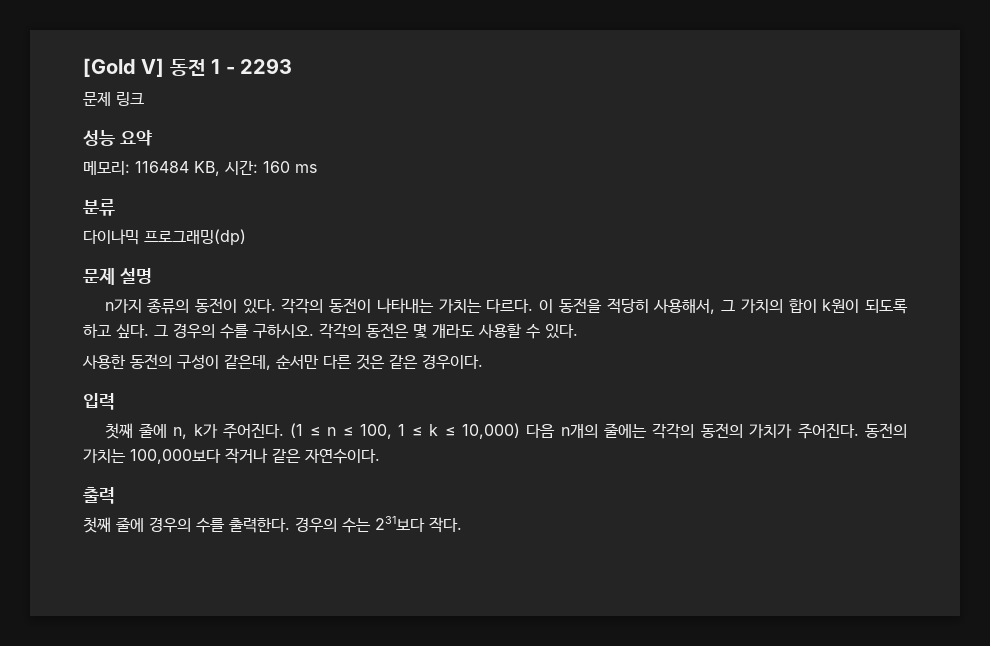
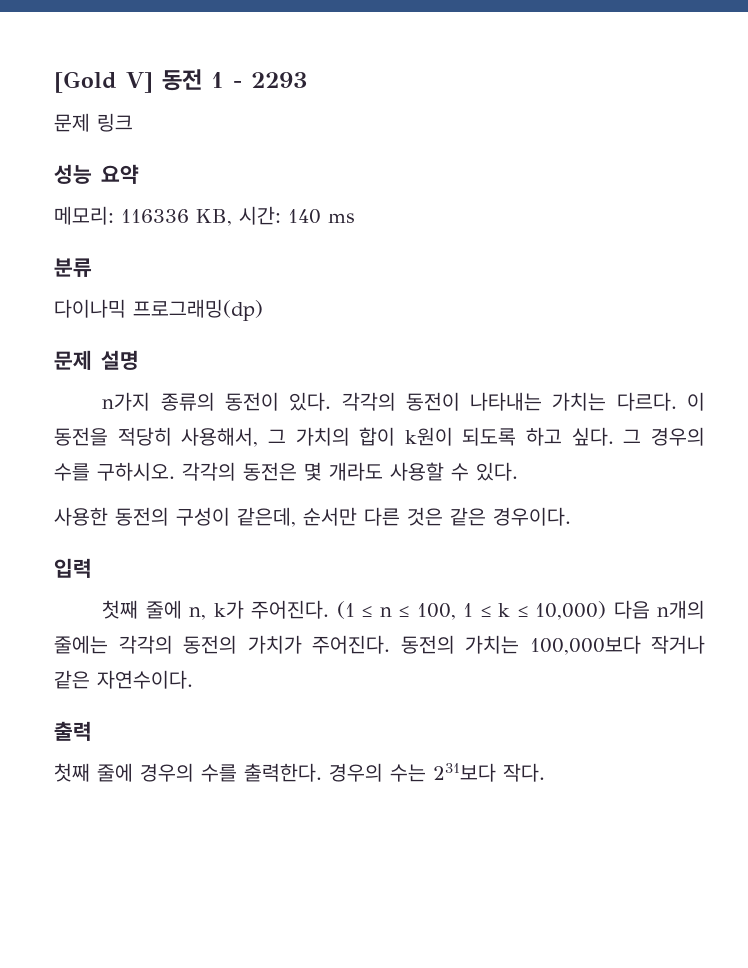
- 메모리: 116484 KB, 시간: 160 ms
+ 메모리: 116336 KB, 시간: 140 ms

